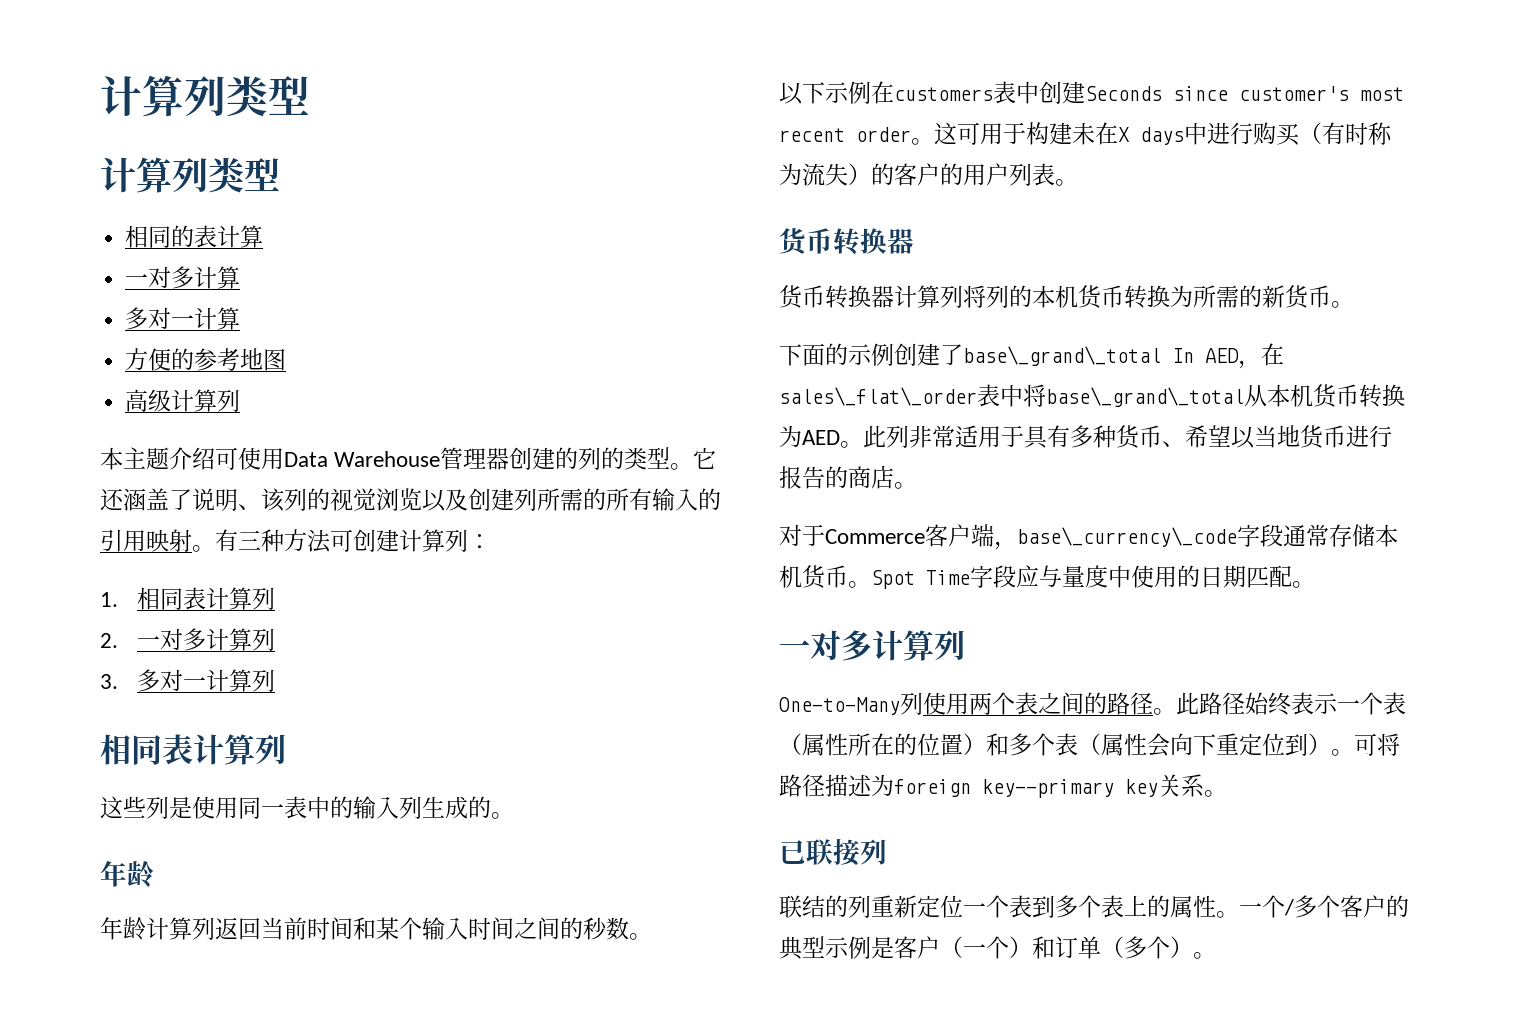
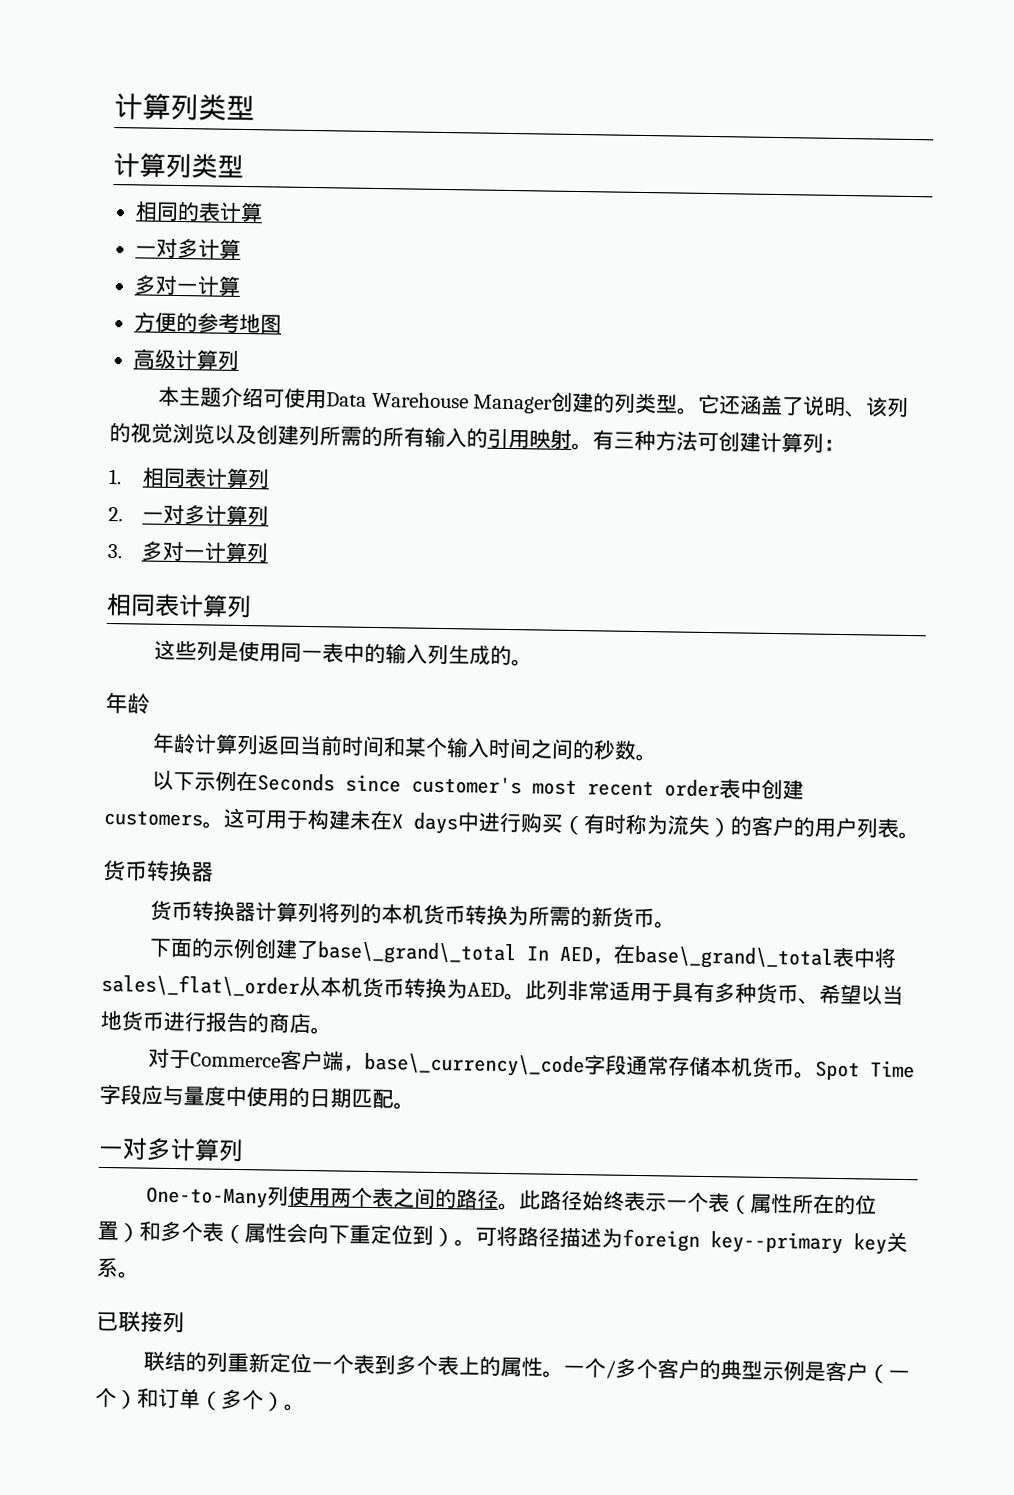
- 本主题介绍可使用Data Warehouse管理器创建的列的类型。
+ 本主题介绍可使用Data Warehouse Manager创建的列类型。
- 以下示例在customers表中创建Seconds since customer's most recent order。
+ 以下示例在Seconds since customer's most recent order表中创建customers。
- 下面的示例创建了base\_grand\_total In AED，在sales\_flat\_order表中将base\_grand\_total从本机货币转换为AED。
+ 下面的示例创建了base\_grand\_total In AED，在base\_grand\_total表中将sales\_flat\_order从本机货币转换为AED。

